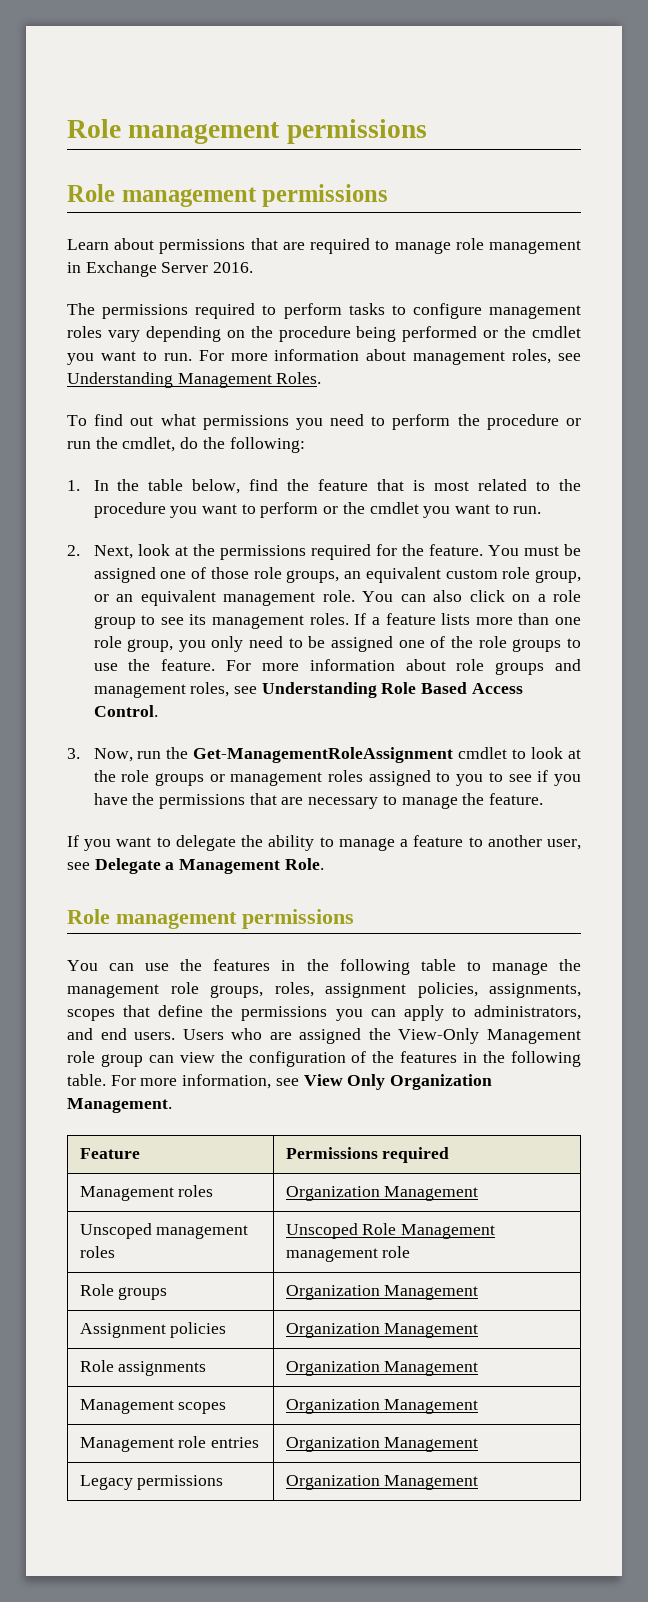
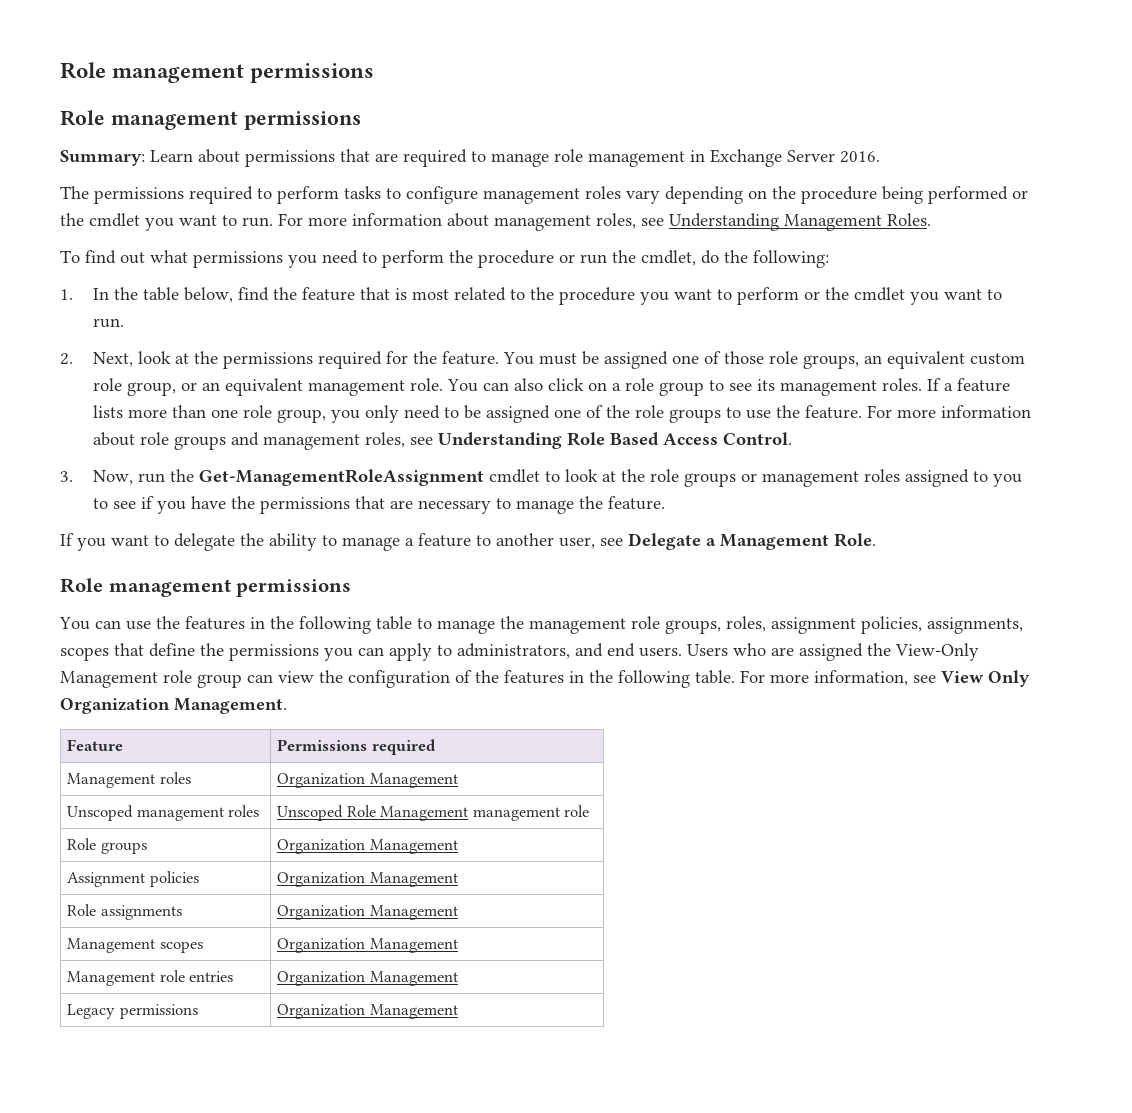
- Learn about permissions that are required to manage role management in Exchange Server 2016.
+ Summary: Learn about permissions that are required to manage role management in Exchange Server 2016.

